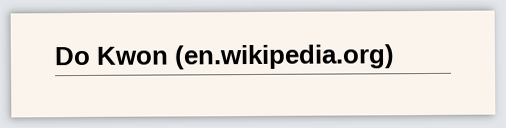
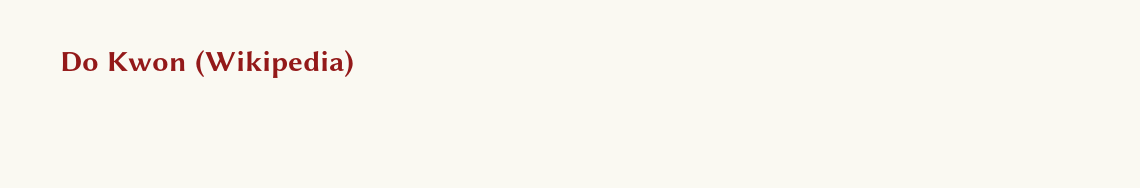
- Do Kwon (en.wikipedia.org)
+ Do Kwon (Wikipedia)

